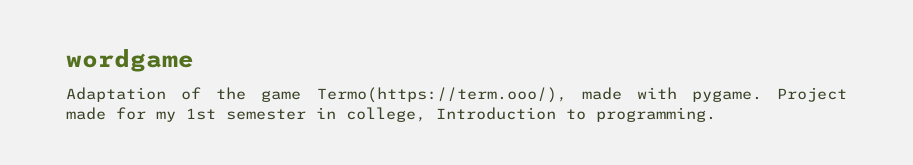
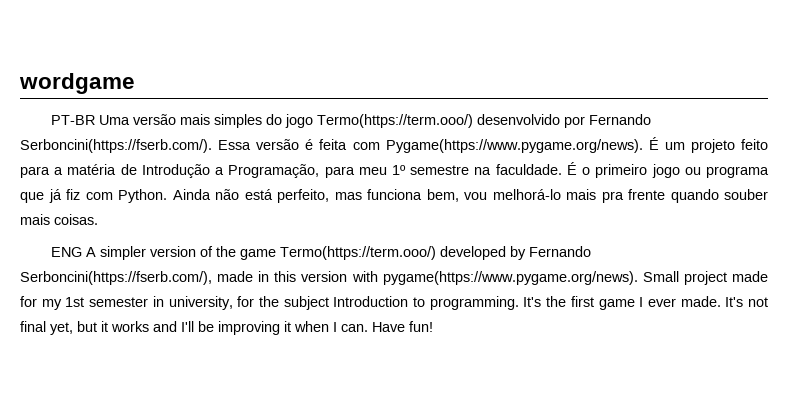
- Adaptation of the game Termo(https://term.ooo/), made with pygame. Project made for my 1st semester in college, Introduction to programming.
+ PT-BR Uma versão mais simples do jogo Termo(https://term.ooo/) desenvolvido por Fernando Serboncini(https://fserb.com/). Essa versão é feita com Pygame(https://www.pygame.org/news). É um projeto feito para a matéria de Introdução a Programação, para meu 1º semestre na faculdade. É o primeiro jogo ou programa que já fiz com Python. Ainda não está perfeito, mas funciona bem, vou melhorá-lo mais pra frente quando souber mais coisas.
+ ENG A simpler version of the game Termo(https://term.ooo/) developed by Fernando Serboncini(https://fserb.com/), made in this version with pygame(https://www.pygame.org/news). Small project made for my 1st semester in university, for the subject Introduction to programming. It's the first game I ever made. It's not final yet, but it works and I'll be improving it when I can. Have fun!

